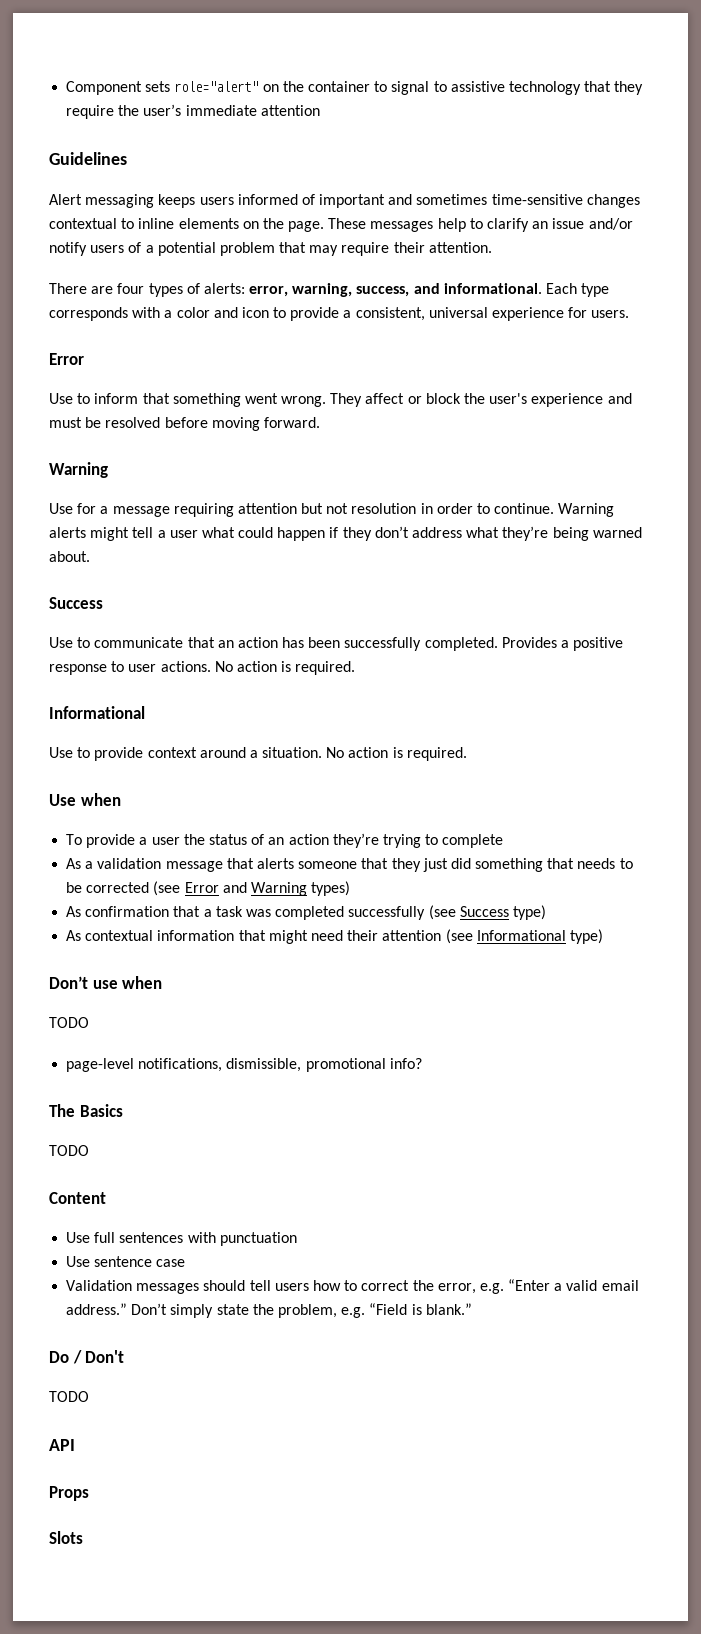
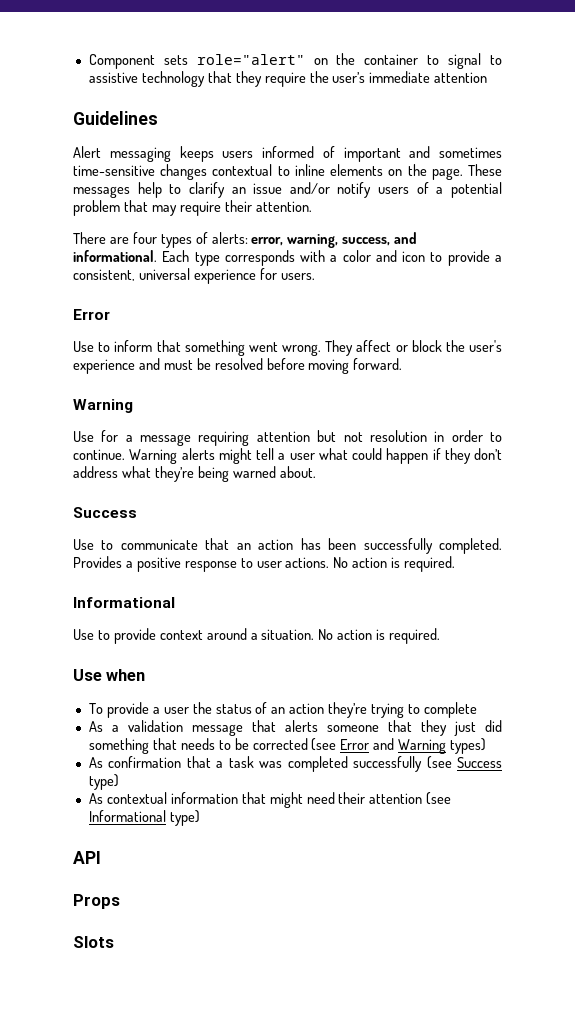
- Don’t use when
- TODO
- page-level notifications, dismissible, promotional info?
- The Basics
- TODO
- Content
- Use full sentences with punctuation
- Use sentence case
- Validation messages should tell users how to correct the error, e.g. “Enter a valid email address.” Don’t simply state the problem, e.g. “Field is blank.”
- Do / Don't
- TODO

